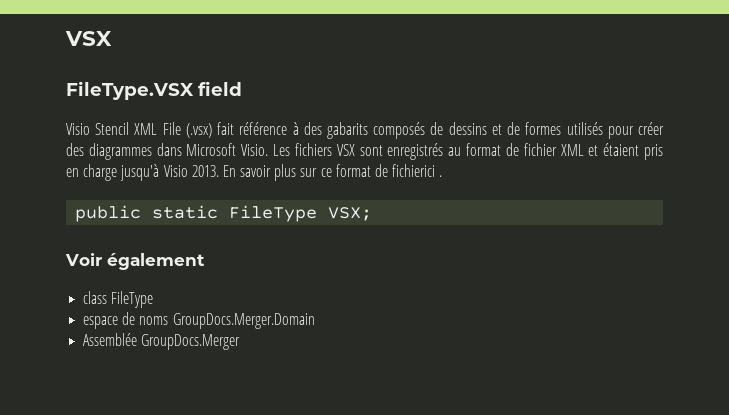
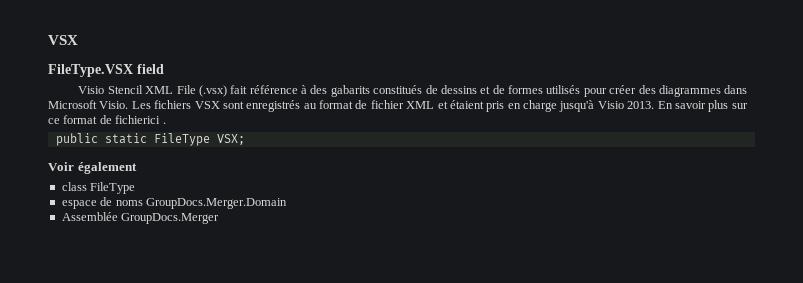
- Visio Stencil XML File (.vsx) fait référence à des gabarits composés de dessins et de formes utilisés pour créer des diagrammes dans Microsoft Visio.
+ Visio Stencil XML File (.vsx) fait référence à des gabarits constitués de dessins et de formes utilisés pour créer des diagrammes dans Microsoft Visio.

